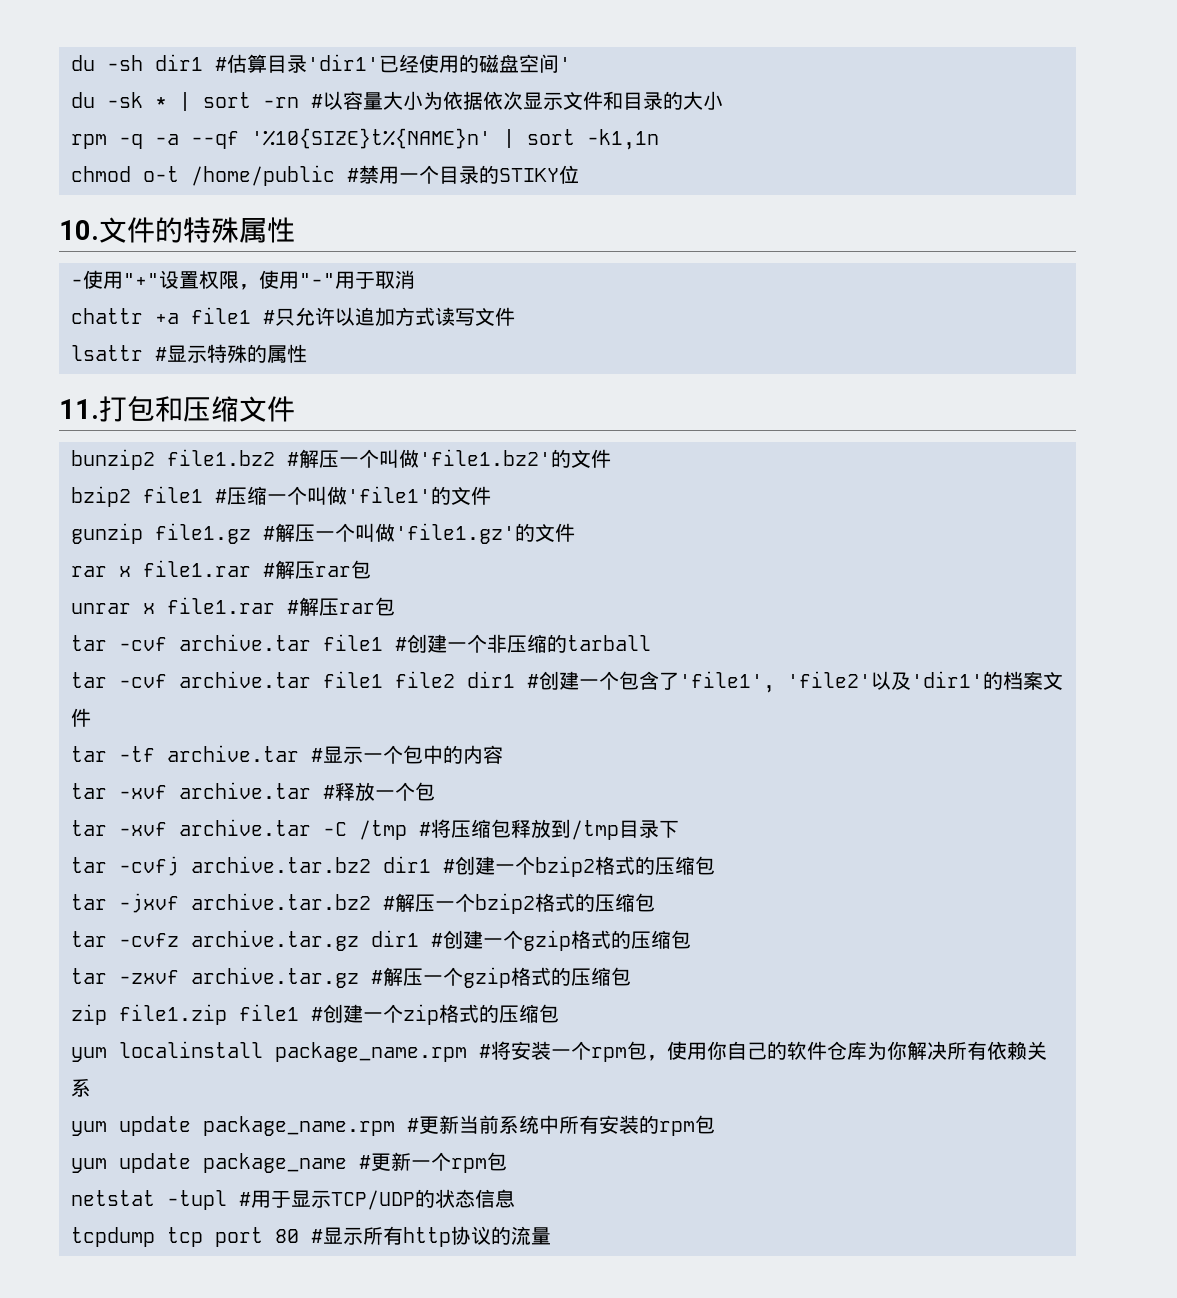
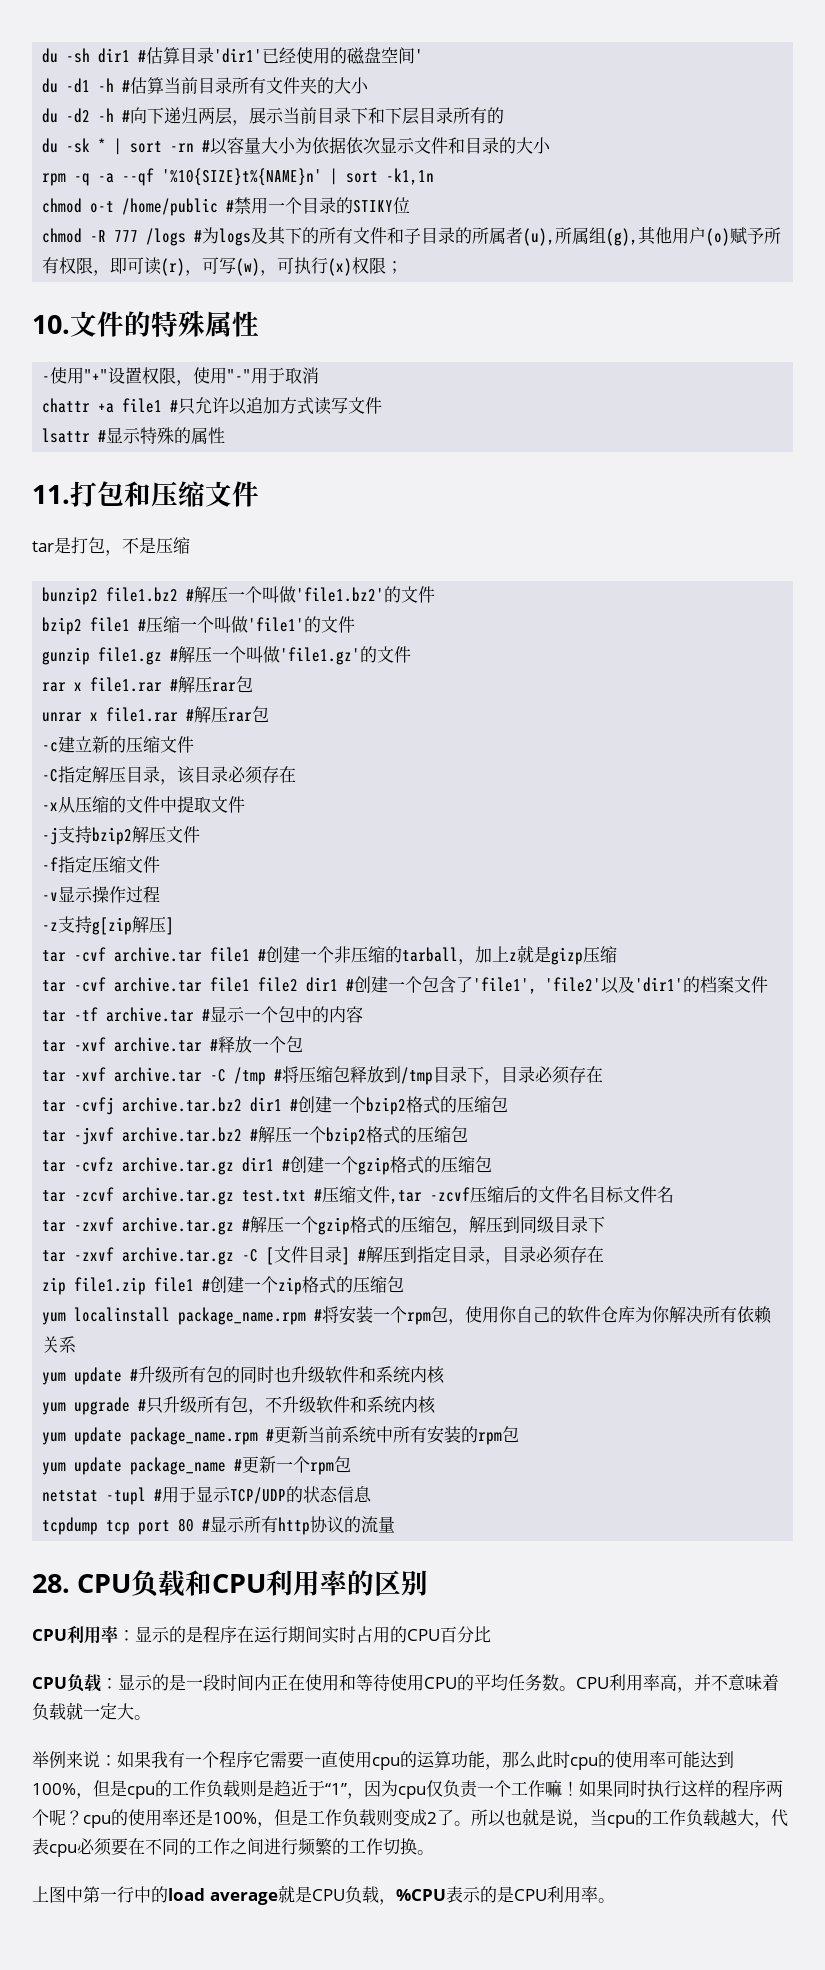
+ du -d1 -h #估算当前目录所有文件夹的大小
+ du -d2 -h #向下递归两层，展示当前目录下和下层目录所有的
+ chmod -R 777 /logs #为logs及其下的所有文件和子目录的所属者(u),所属组(g),其他用户(o)赋予所有权限，即可读(r)，可写(w)，可执行(x)权限；
+ tar是打包，不是压缩
+ -c建立新的压缩文件
+ -C指定解压目录，该目录必须存在
+ -x从压缩的文件中提取文件
+ -j支持bzip2解压文件
+ -f指定压缩文件
+ -v显示操作过程
+ -z支持g[zip解压]
- tar -cvf archive.tar file1 #创建一个非压缩的tarball
+ tar -cvf archive.tar file1 #创建一个非压缩的tarball，加上z就是gizp压缩
- tar -xvf archive.tar -C /tmp #将压缩包释放到/tmp目录下
+ tar -xvf archive.tar -C /tmp #将压缩包释放到/tmp目录下，目录必须存在
+ tar -zcvf archive.tar.gz test.txt #压缩文件,tar -zcvf压缩后的文件名目标文件名
- tar -zxvf archive.tar.gz #解压一个gzip格式的压缩包
+ tar -zxvf archive.tar.gz #解压一个gzip格式的压缩包，解压到同级目录下
+ tar -zxvf archive.tar.gz -C [文件目录] #解压到指定目录，目录必须存在
+ yum update #升级所有包的同时也升级软件和系统内核
+ yum upgrade #只升级所有包，不升级软件和系统内核
+ 28. CPU负载和CPU利用率的区别
+ CPU利用率：显示的是程序在运行期间实时占用的CPU百分比
+ CPU负载：显示的是一段时间内正在使用和等待使用CPU的平均任务数。CPU利用率高，并不意味着负载就一定大。
+ 举例来说：如果我有一个程序它需要一直使用cpu的运算功能，那么此时cpu的使用率可能达到100%，但是cpu的工作负载则是趋近于“1”，因为cpu仅负责一个工作嘛！如果同时执行这样的程序两个呢？cpu的使用率还是100%，但是工作负载则变成2了。所以也就是说，当cpu的工作负载越大，代表cpu必须要在不同的工作之间进行频繁的工作切换。
+ 上图中第一行中的load average就是CPU负载，%CPU表示的是CPU利用率。

